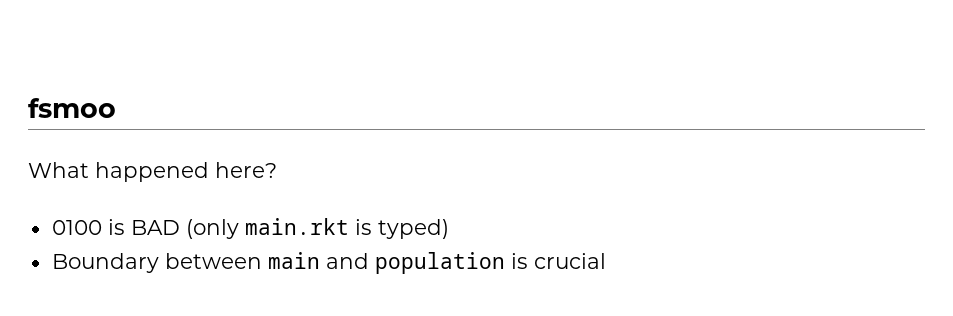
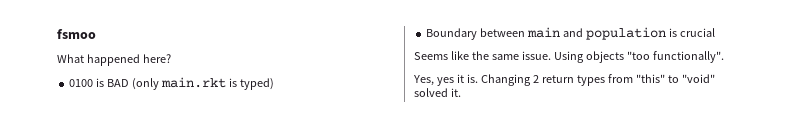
+ Seems like the same issue. Using objects "too functionally".
+ Yes, yes it is. Changing 2 return types from "this" to "void" solved it.

